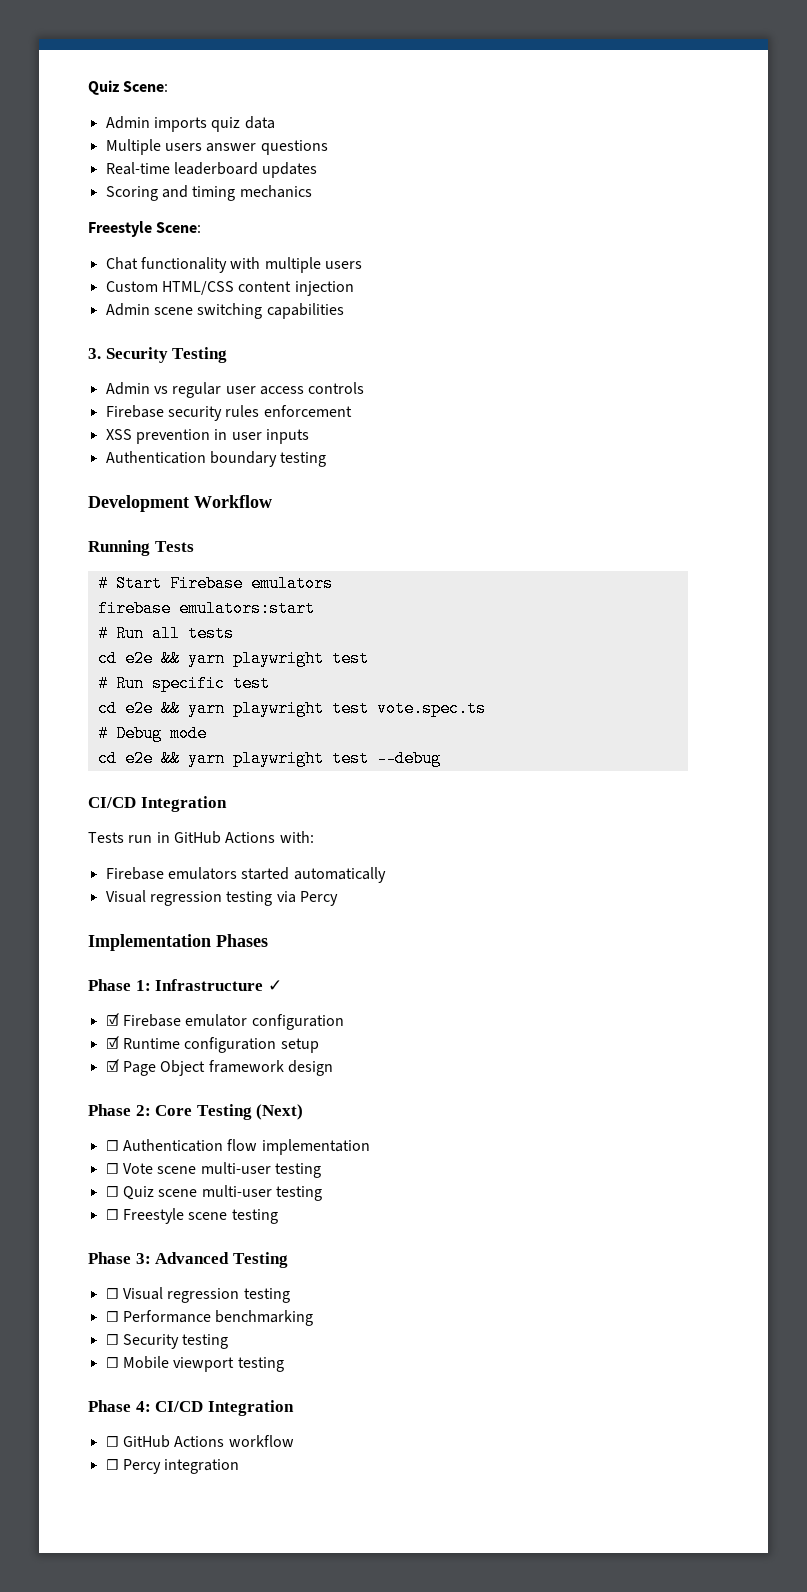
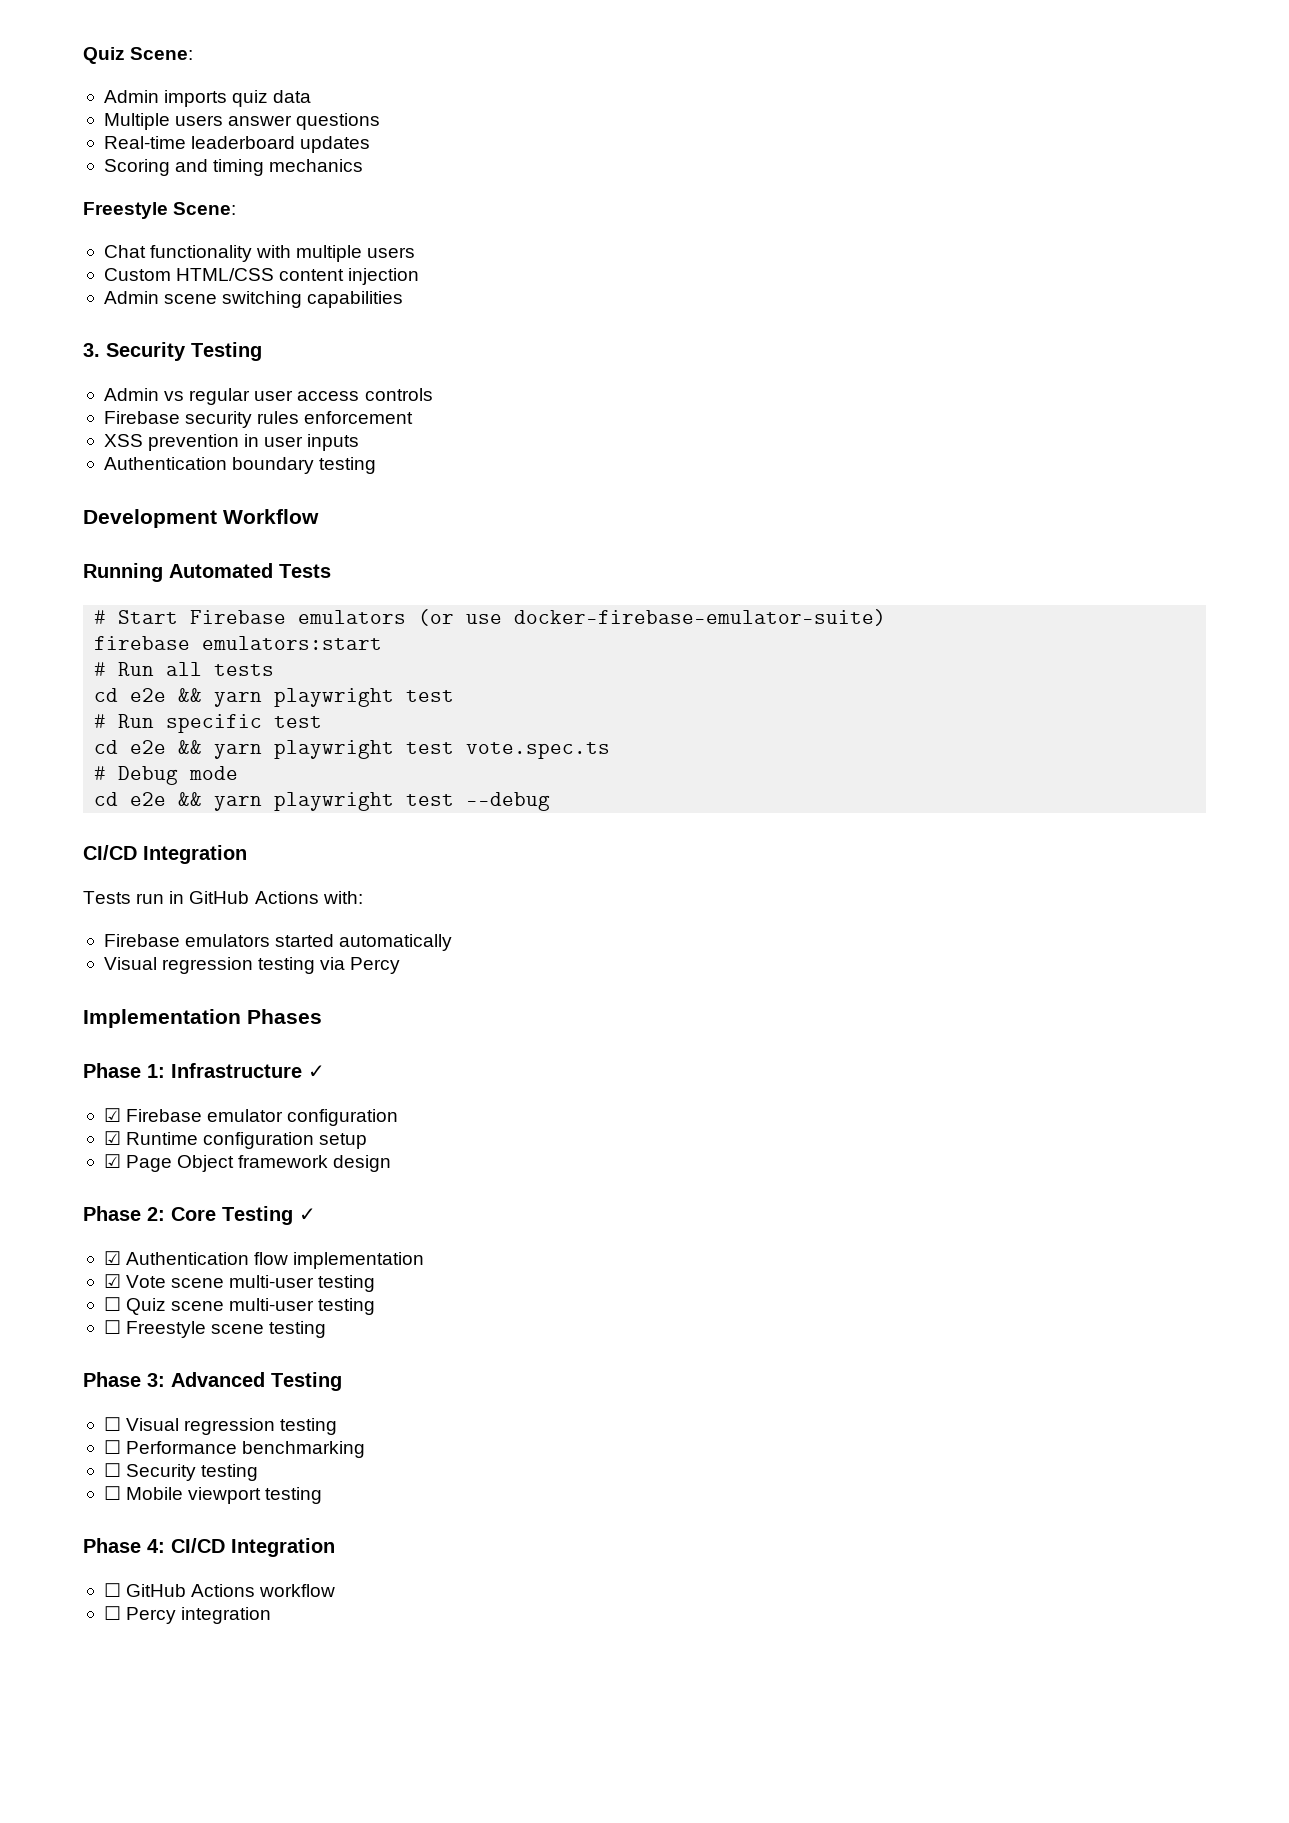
- Running Tests
+ Running Automated Tests
- # Start Firebase emulators
+ # Start Firebase emulators (or use docker-firebase-emulator-suite)
- Phase 2: Core Testing (Next)
- ☐ Authentication flow implementation
+ Phase 2: Core Testing ✓
+ ☑ Authentication flow implementation
- ☐ Vote scene multi-user testing
+ ☑ Vote scene multi-user testing

